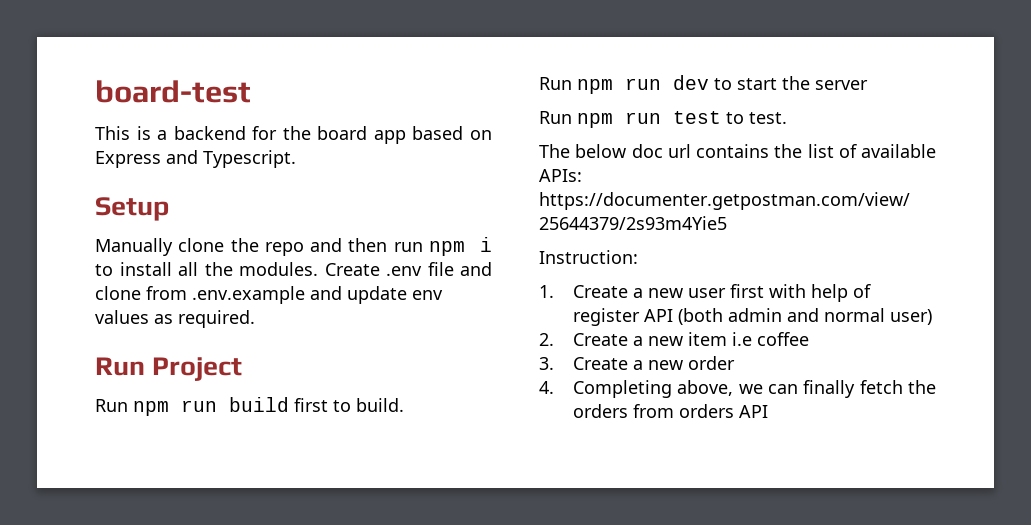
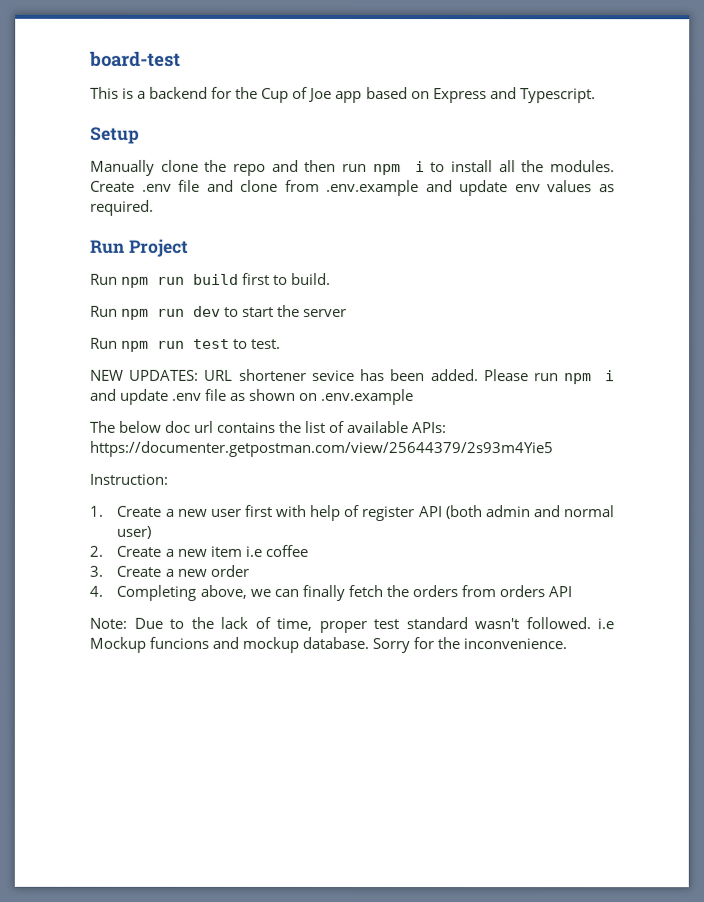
- This is a backend for the board app based on Express and Typescript.
+ This is a backend for the Cup of Joe app based on Express and Typescript.
+ NEW UPDATES: URL shortener sevice has been added. Please run npm i and update .env file as shown on .env.example
+ Note: Due to the lack of time, proper test standard wasn't followed. i.e Mockup funcions and mockup database. Sorry for the inconvenience.

